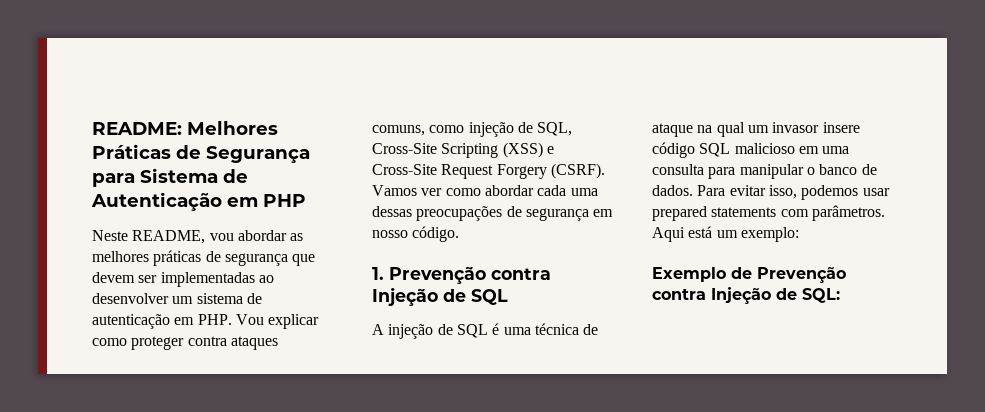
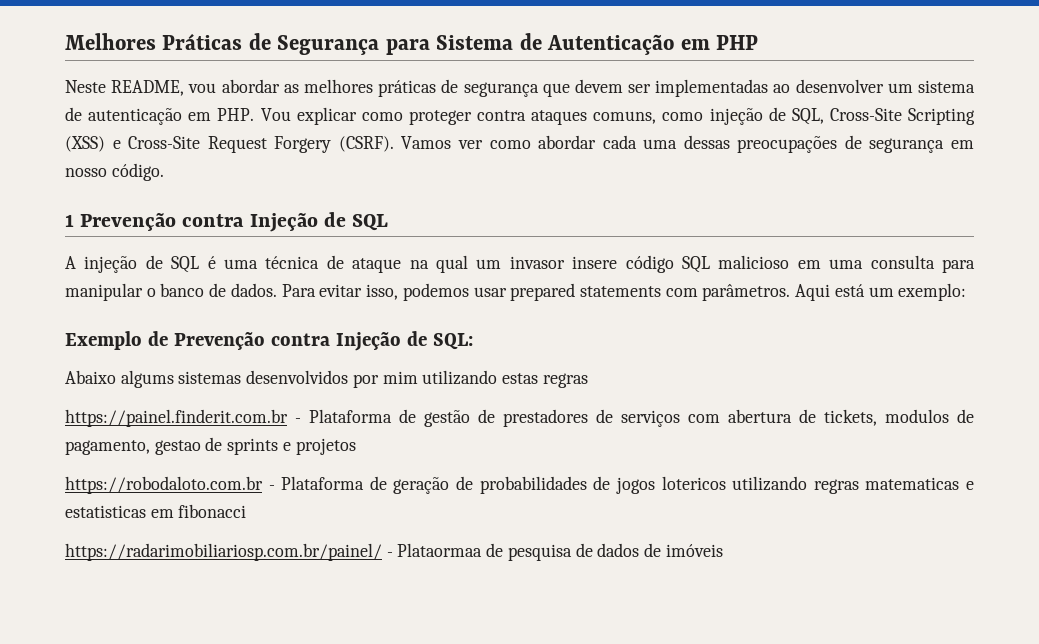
- README: Melhores Práticas de Segurança para Sistema de Autenticação em PHP
+ Melhores Práticas de Segurança para Sistema de Autenticação em PHP
- 1. Prevenção contra Injeção de SQL
+ 1 Prevenção contra Injeção de SQL
+ Abaixo algums sistemas desenvolvidos por mim utilizando estas regras
+ https://painel.finderit.com.br - Plataforma de gestão de prestadores de serviços com abertura de tickets, modulos de pagamento, gestao de sprints e projetos
+ https://robodaloto.com.br - Plataforma de geração de probabilidades de jogos lotericos utilizando regras matematicas e estatisticas em fibonacci
+ https://radarimobiliariosp.com.br/painel/ - Plataormaa de pesquisa de dados de imóveis

